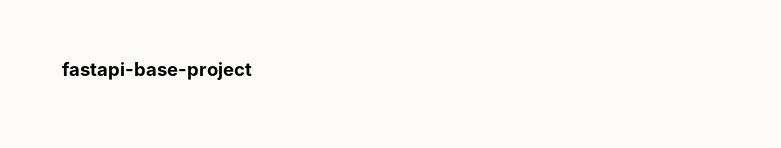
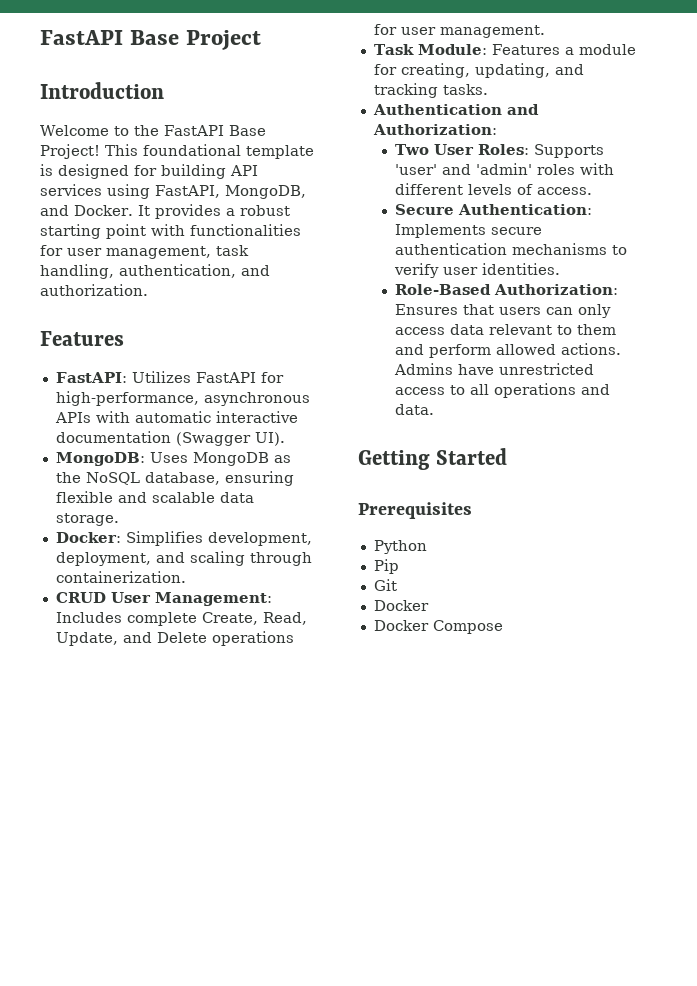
- fastapi-base-project
+ FastAPI Base Project
+ Introduction
+ Welcome to the FastAPI Base Project! This foundational template is designed for building API services using FastAPI, MongoDB, and Docker. It provides a robust starting point with functionalities for user management, task handling, authentication, and authorization.
+ Features
+ FastAPI: Utilizes FastAPI for high-performance, asynchronous APIs with automatic interactive documentation (Swagger UI).
+ MongoDB: Uses MongoDB as the NoSQL database, ensuring flexible and scalable data storage.
+ Docker: Simplifies development, deployment, and scaling through containerization.
+ CRUD User Management: Includes complete Create, Read, Update, and Delete operations for user management.
+ Task Module: Features a module for creating, updating, and tracking tasks.
+ Authentication and Authorization:
+ Two User Roles: Supports 'user' and 'admin' roles with different levels of access.
+ Secure Authentication: Implements secure authentication mechanisms to verify user identities.
+ Role-Based Authorization: Ensures that users can only access data relevant to them and perform allowed actions. Admins have unrestricted access to all operations and data.
+ Getting Started
+ Prerequisites
+ Python
+ Pip
+ Git
+ Docker
+ Docker Compose

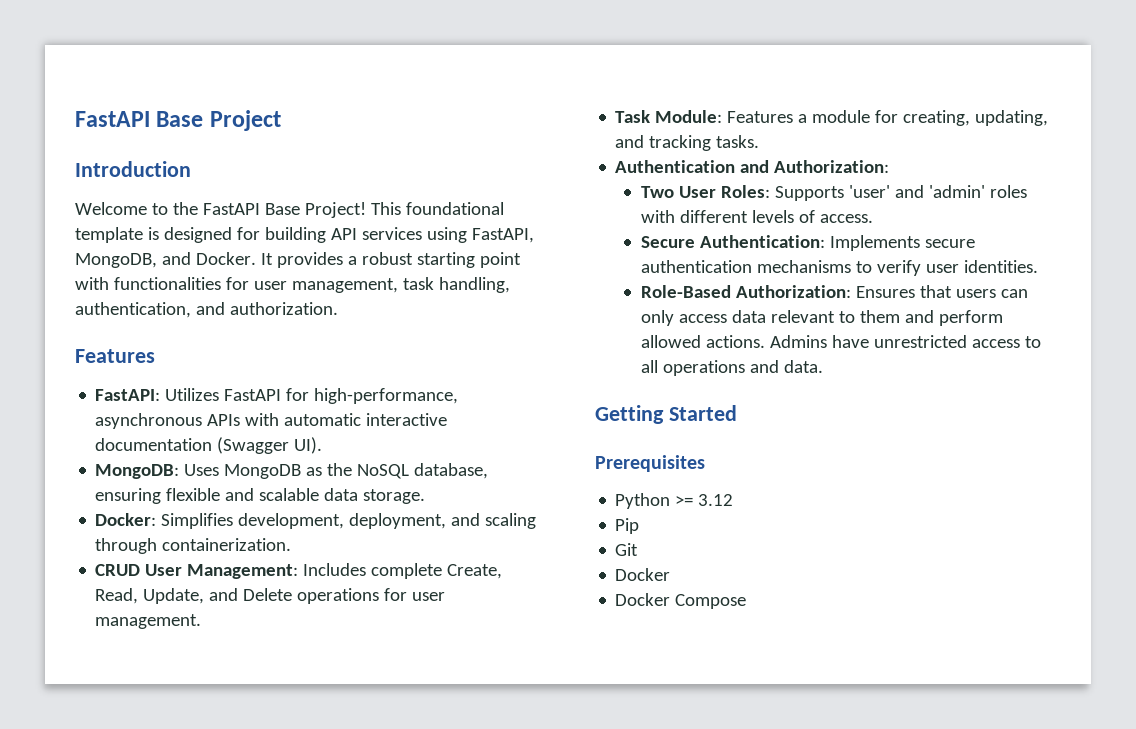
- Python
+ Python >= 3.12

